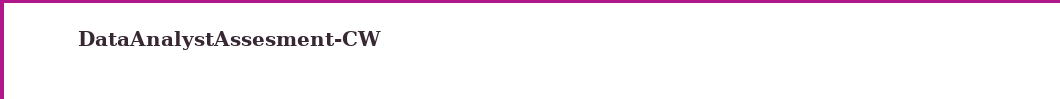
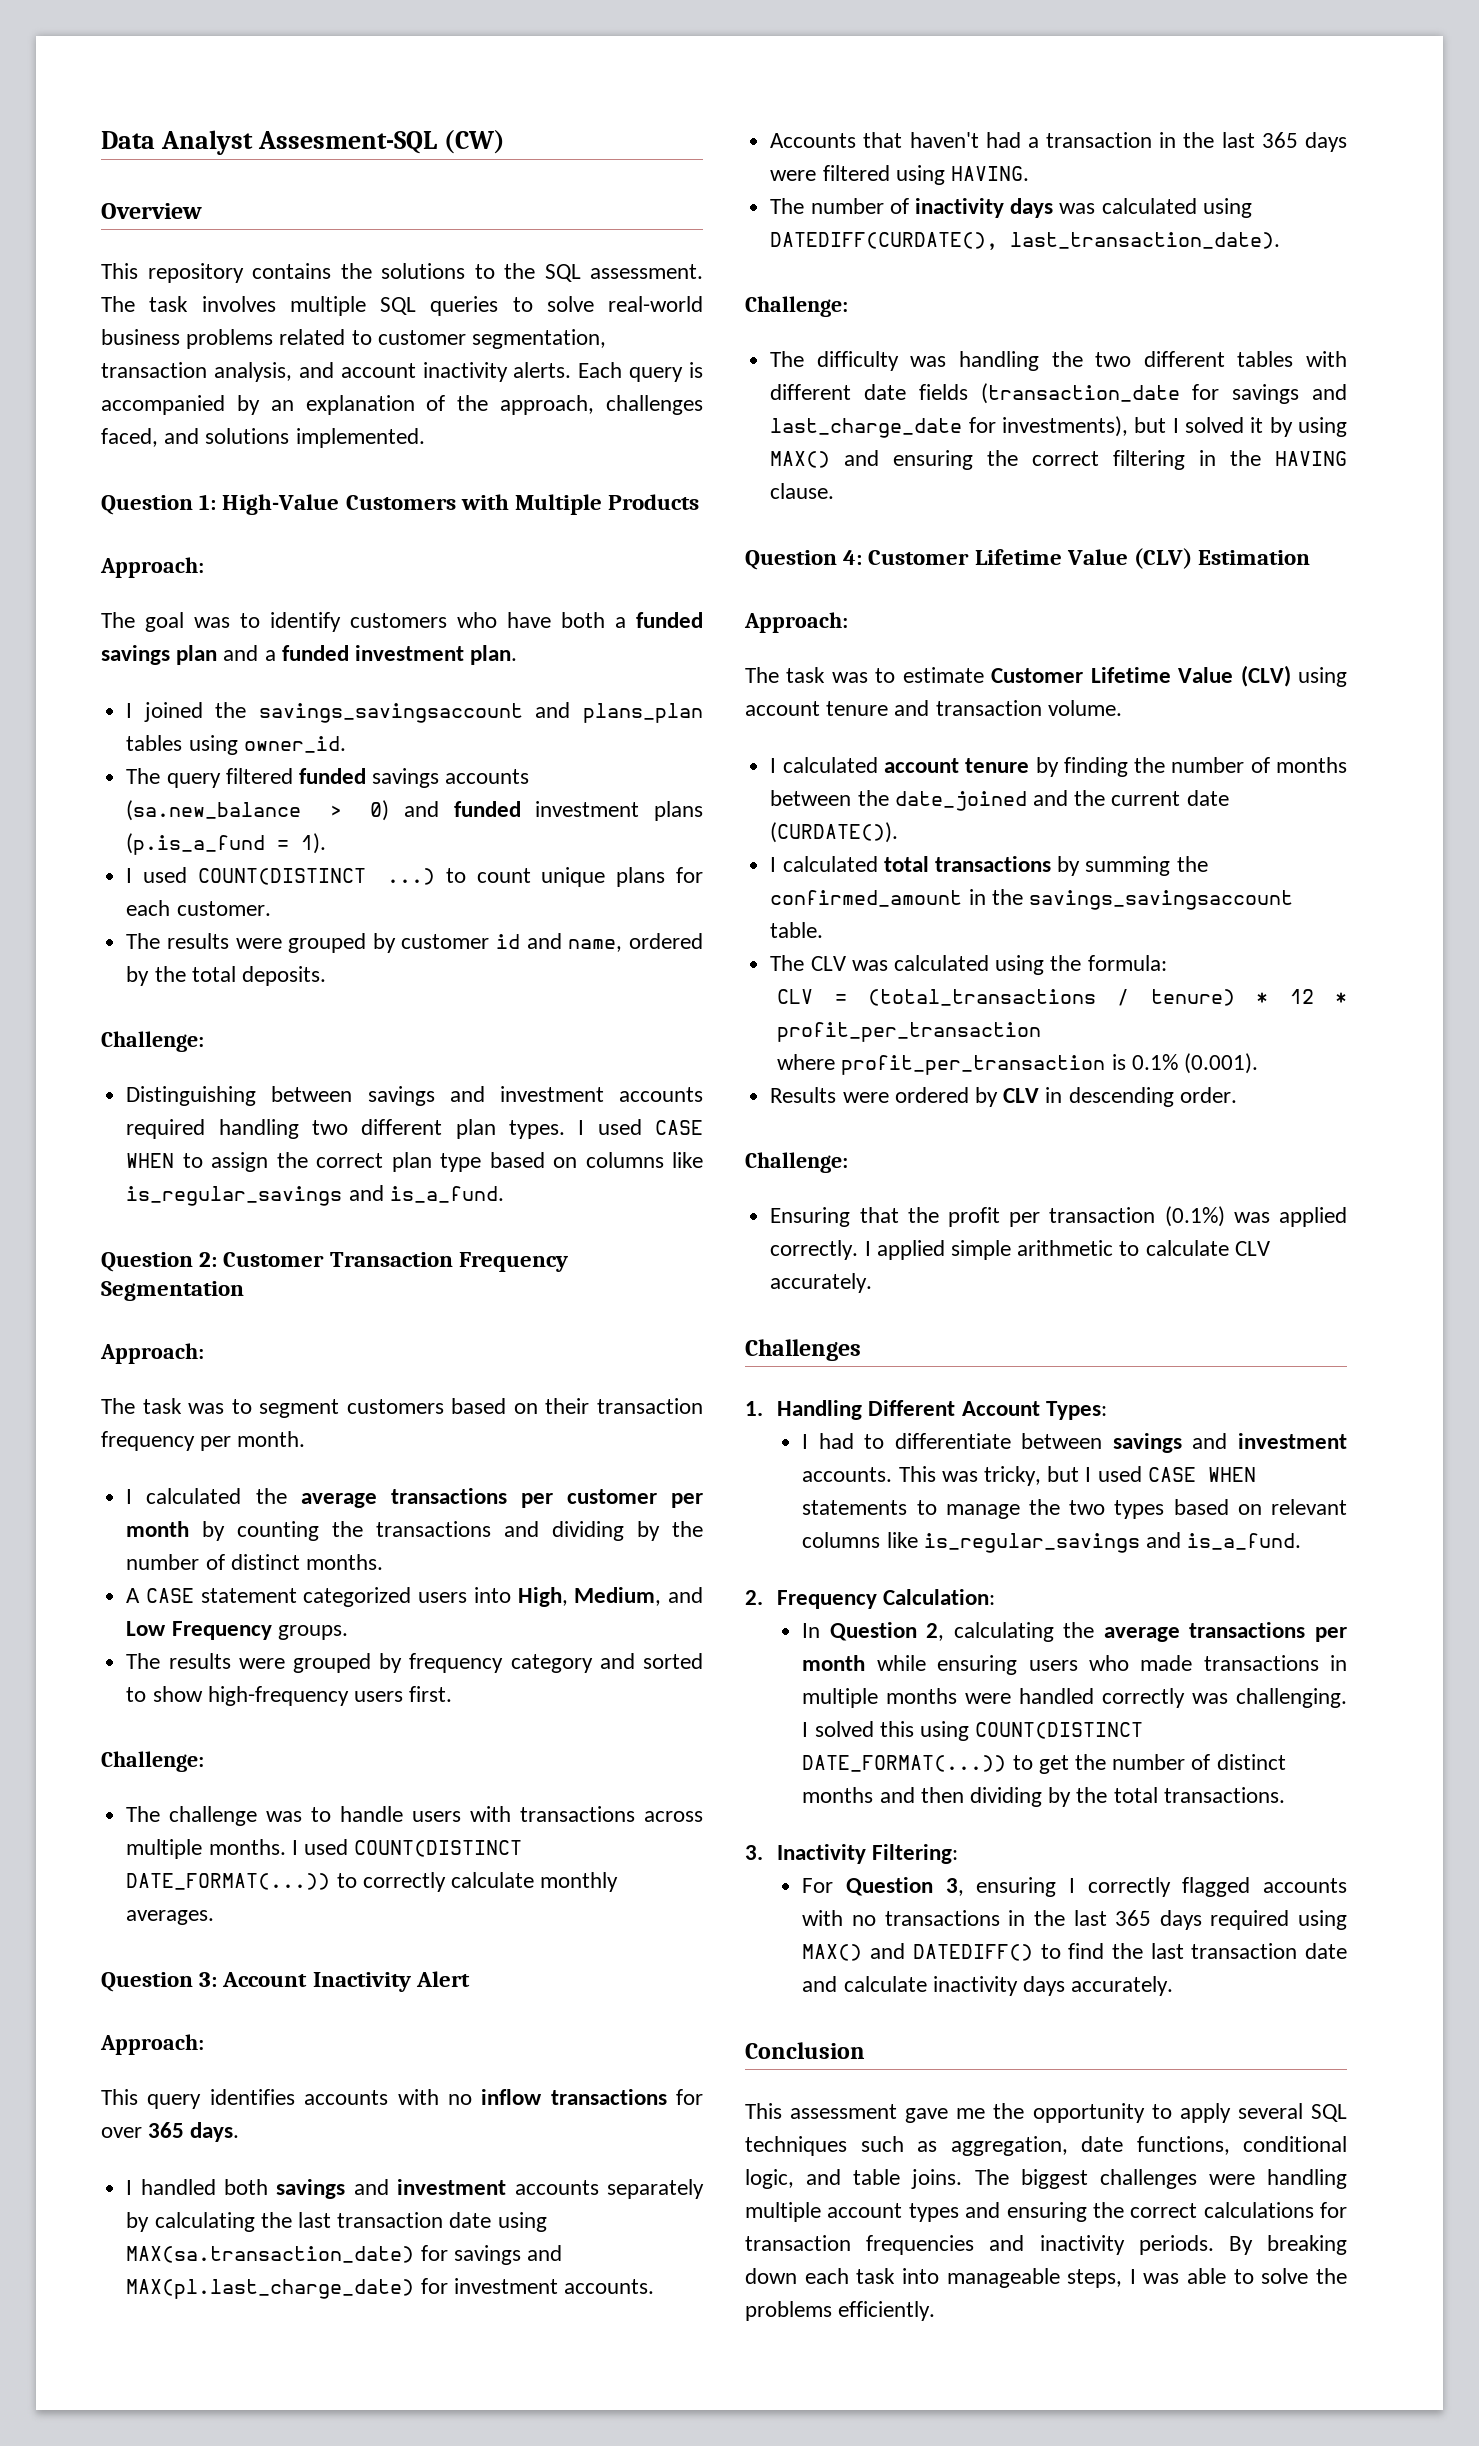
- DataAnalystAssesment-CW
+ Data Analyst Assesment-SQL (CW)
+ Overview
+ This repository contains the solutions to the SQL assessment. The task involves multiple SQL queries to solve real-world business problems related to customer segmentation, transaction analysis, and account inactivity alerts. Each query is accompanied by an explanation of the approach, challenges faced, and solutions implemented.
+ Question 1: High-Value Customers with Multiple Products
+ Approach:
+ The goal was to identify customers who have both a funded savings plan and a funded investment plan.
+ I joined the savings_savingsaccount and plans_plan tables using owner_id.
+ The query filtered funded savings accounts (sa.new_balance > 0) and funded investment plans (p.is_a_fund = 1).
+ I used COUNT(DISTINCT ...) to count unique plans for each customer.
+ The results were grouped by customer id and name, ordered by the total deposits.
+ Challenge:
+ Distinguishing between savings and investment accounts required handling two different plan types. I used CASE WHEN to assign the correct plan type based on columns like is_regular_savings and is_a_fund.
+ Question 2: Customer Transaction Frequency Segmentation
+ Approach:
+ The task was to segment customers based on their transaction frequency per month.
+ I calculated the average transactions per customer per month by counting the transactions and dividing by the number of distinct months.
+ A CASE statement categorized users into High, Medium, and Low Frequency groups.
+ The results were grouped by frequency category and sorted to show high-frequency users first.
+ Challenge:
+ The challenge was to handle users with transactions across multiple months. I used COUNT(DISTINCT DATE_FORMAT(...)) to correctly calculate monthly averages.
+ Question 3: Account Inactivity Alert
+ Approach:
+ This query identifies accounts with no inflow transactions for over 365 days.
+ I handled both savings and investment accounts separately by calculating the last transaction date using MAX(sa.transaction_date) for savings and MAX(pl.last_charge_date) for investment accounts.
+ Accounts that haven't had a transaction in the last 365 days were filtered using HAVING.
+ The number of inactivity days was calculated using DATEDIFF(CURDATE(), last_transaction_date).
+ Challenge:
+ The difficulty was handling the two different tables with different date fields (transaction_date for savings and last_charge_date for investments), but I solved it by using MAX() and ensuring the correct filtering in the HAVING clause.
+ Question 4: Customer Lifetime Value (CLV) Estimation
+ Approach:
+ The task was to estimate Customer Lifetime Value (CLV) using account tenure and transaction volume.
+ I calculated account tenure by finding the number of months between the date_joined and the current date (CURDATE()).
+ I calculated total transactions by summing the confirmed_amount in the savings_savingsaccount table.
+ The CLV was calculated using the formula:
+ CLV = (total_transactions / tenure) * 12 * profit_per_transaction
+ where profit_per_transaction is 0.1% (0.001).
+ Results were ordered by CLV in descending order.
+ Challenge:
+ Ensuring that the profit per transaction (0.1%) was applied correctly. I applied simple arithmetic to calculate CLV accurately.
+ Challenges
+ 1. Handling Different Account Types:
+ I had to differentiate between savings and investment accounts. This was tricky, but I used CASE WHEN statements to manage the two types based on relevant columns like is_regular_savings and is_a_fund.
+ 2. Frequency Calculation:
+ In Question 2, calculating the average transactions per month while ensuring users who made transactions in multiple months were handled correctly was challenging. I solved this using COUNT(DISTINCT DATE_FORMAT(...)) to get the number of distinct months and then dividing by the total transactions.
+ 3. Inactivity Filtering:
+ For Question 3, ensuring I correctly flagged accounts with no transactions in the last 365 days required using MAX() and DATEDIFF() to find the last transaction date and calculate inactivity days accurately.
+ Conclusion
+ This assessment gave me the opportunity to apply several SQL techniques such as aggregation, date functions, conditional logic, and table joins. The biggest challenges were handling multiple account types and ensuring the correct calculations for transaction frequencies and inactivity periods. By breaking down each task into manageable steps, I was able to solve the problems efficiently.

